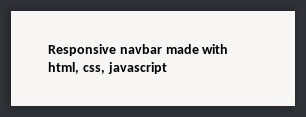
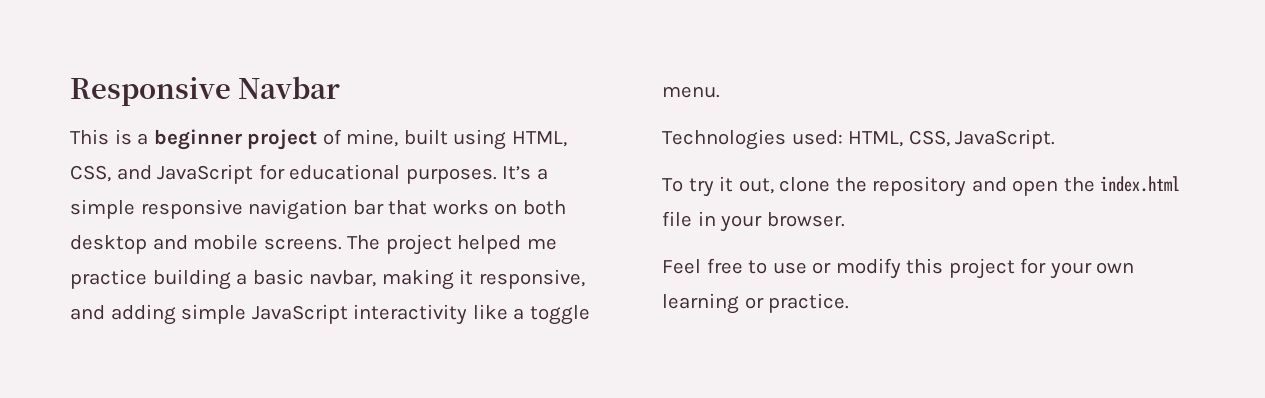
- Responsive navbar made with html, css, javascript
+ Responsive Navbar
+ This is a beginner project of mine, built using HTML, CSS, and JavaScript for educational purposes. It’s a simple responsive navigation bar that works on both desktop and mobile screens. The project helped me practice building a basic navbar, making it responsive, and adding simple JavaScript interactivity like a toggle menu.
+ Technologies used: HTML, CSS, JavaScript.
+ To try it out, clone the repository and open the index.html file in your browser.
+ Feel free to use or modify this project for your own learning or practice.

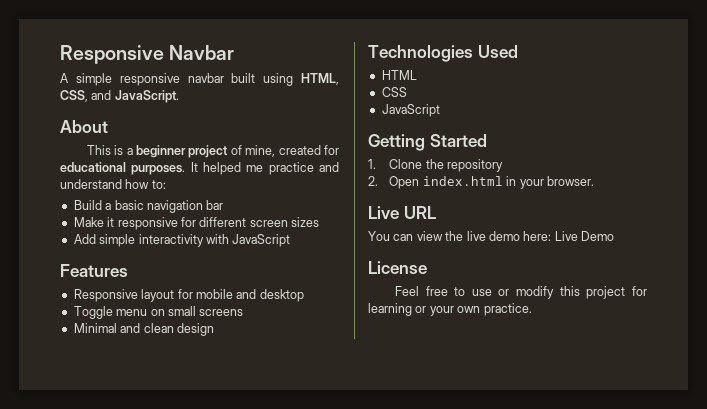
+ A simple responsive navbar built using HTML, CSS, and JavaScript.
+ About
- This is a beginner project of mine, built using HTML, CSS, and JavaScript for educational purposes. It’s a simple responsive navigation bar that works on both desktop and mobile screens. The project helped me practice building a basic navbar, making it responsive, and adding simple JavaScript interactivity like a toggle menu.
- Technologies used: HTML, CSS, JavaScript.
- To try it out, clone the repository and open the index.html file in your browser.
+ This is a beginner project of mine, created for educational purposes. It helped me practice and understand how to:
+ Build a basic navigation bar
+ Make it responsive for different screen sizes
+ Add simple interactivity with JavaScript
+ Features
+ Responsive layout for mobile and desktop
+ Toggle menu on small screens
+ Minimal and clean design
+ Technologies Used
+ HTML
+ CSS
+ JavaScript
+ Getting Started
+ 1. Clone the repository
+ 2. Open index.html in your browser.
+ Live URL
+ You can view the live demo here: Live Demo
+ License
- Feel free to use or modify this project for your own learning or practice.
+ Feel free to use or modify this project for learning or your own practice.

